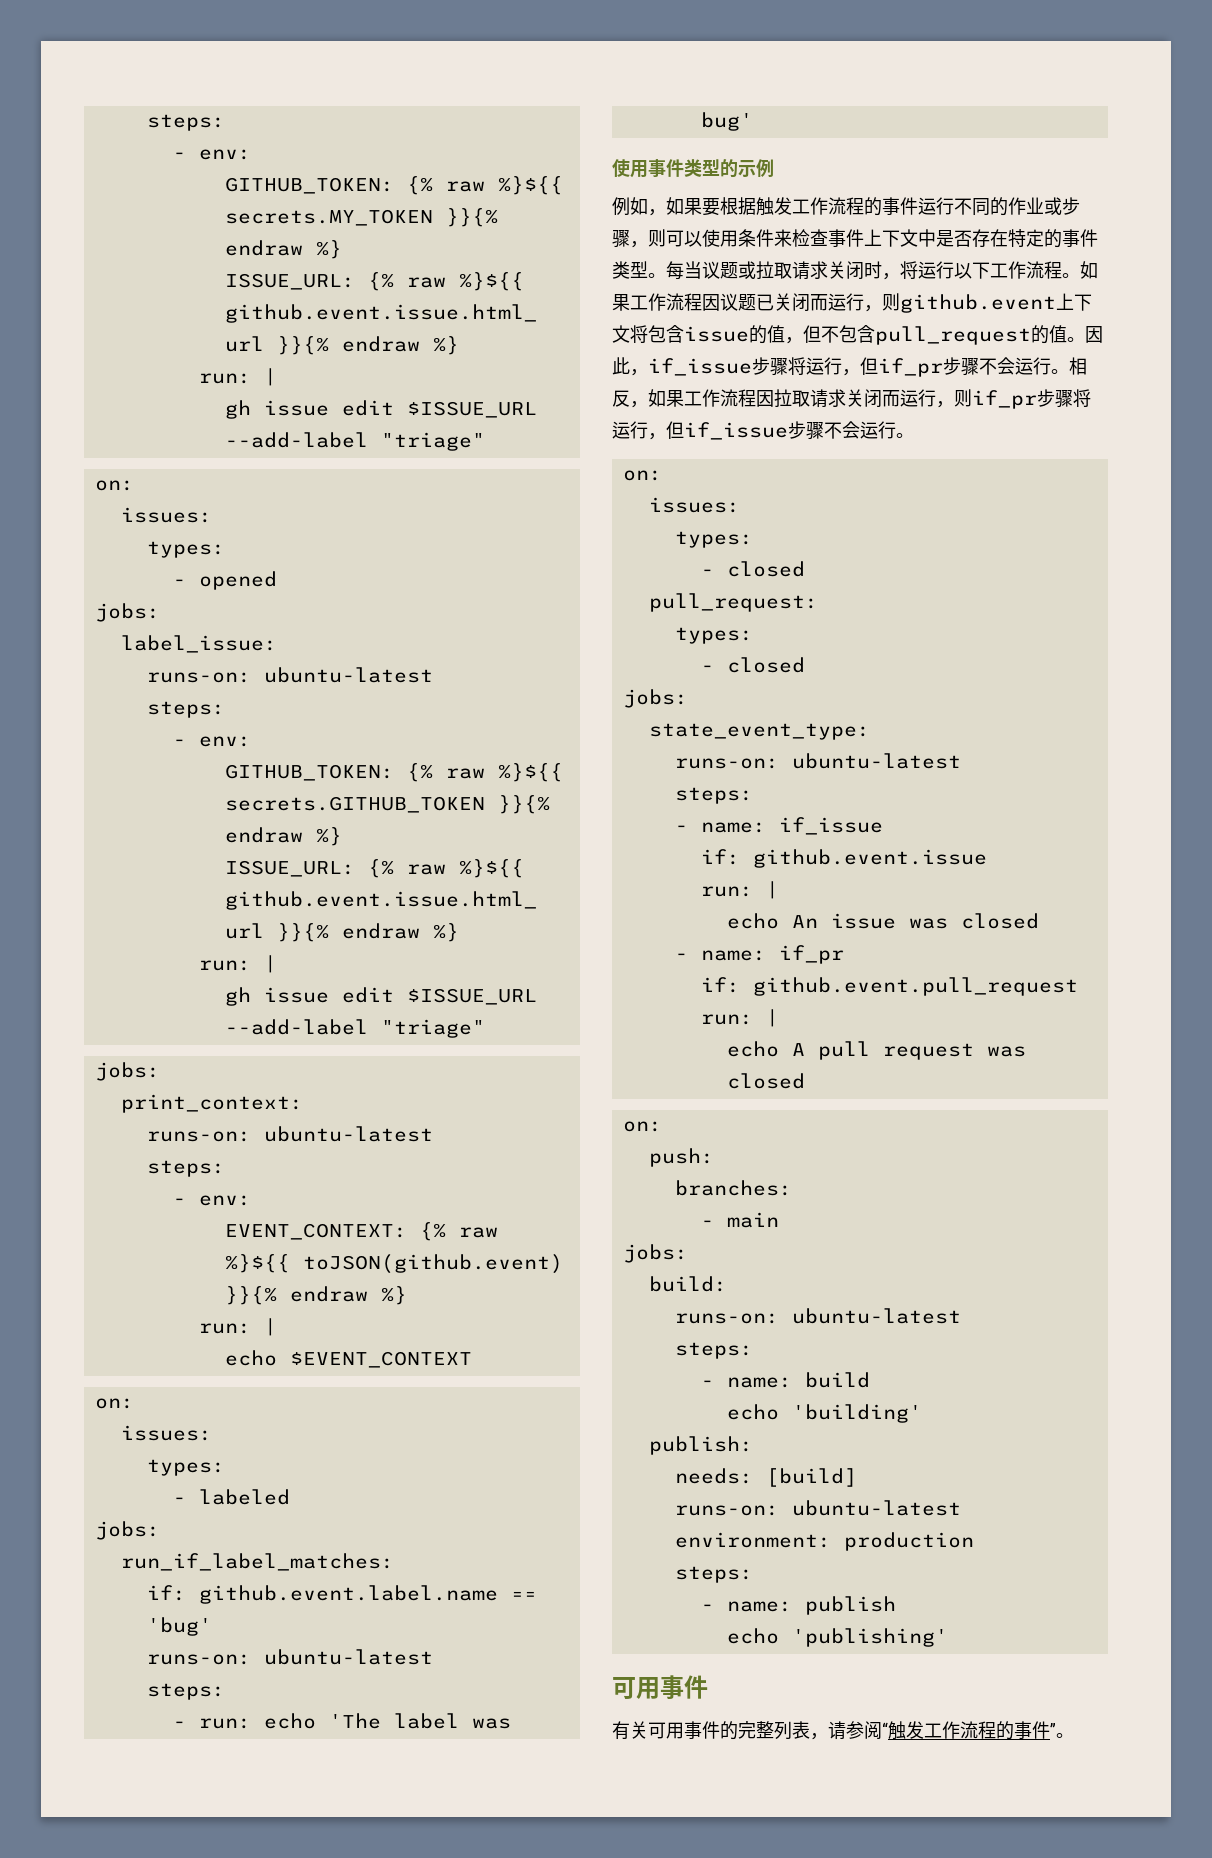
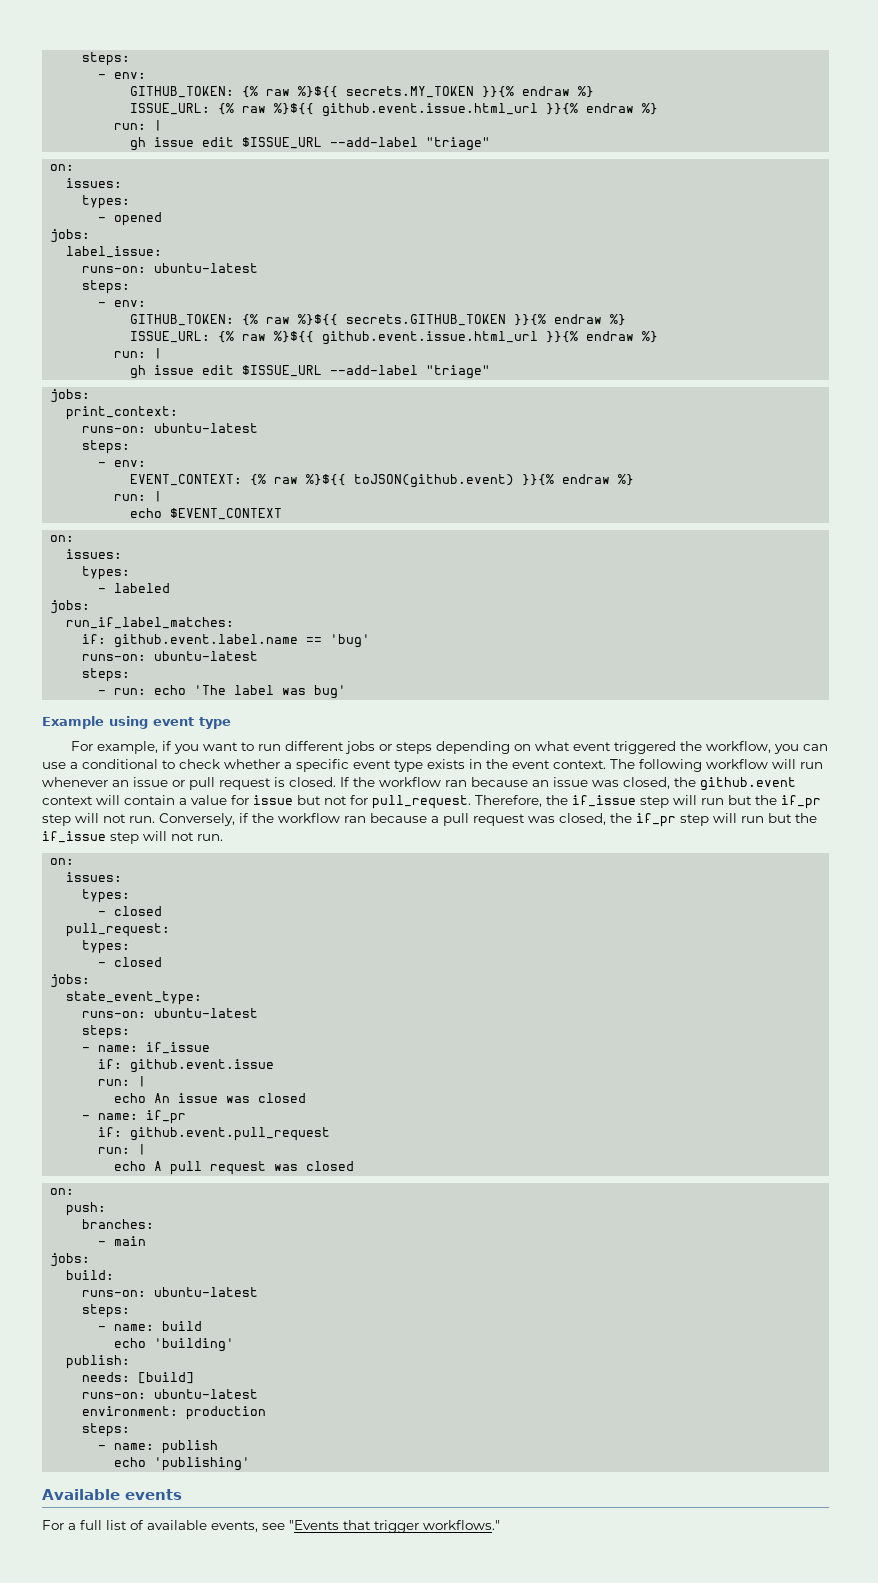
- 使用事件类型的示例
- 例如，如果要根据触发工作流程的事件运行不同的作业或步骤，则可以使用条件来检查事件上下文中是否存在特定的事件类型。每当议题或拉取请求关闭时，将运行以下工作流程。如果工作流程因议题已关闭而运行，则github.event上下文将包含issue的值，但不包含pull_request的值。因此，if_issue步骤将运行，但if_pr步骤不会运行。相反，如果工作流程因拉取请求关闭而运行，则if_pr步骤将运行，但if_issue步骤不会运行。
+ Example using event type
+ For example, if you want to run different jobs or steps depending on what event triggered the workflow, you can use a conditional to check whether a specific event type exists in the event context. The following workflow will run whenever an issue or pull request is closed. If the workflow ran because an issue was closed, the github.event context will contain a value for issue but not for pull_request. Therefore, the if_issue step will run but the if_pr step will not run. Conversely, if the workflow ran because a pull request was closed, the if_pr step will run but the if_issue step will not run.
  echo 'publishing'
- 可用事件
- 有关可用事件的完整列表，请参阅“触发工作流程的事件”。
+ Available events
+ For a full list of available events, see "Events that trigger workflows."

